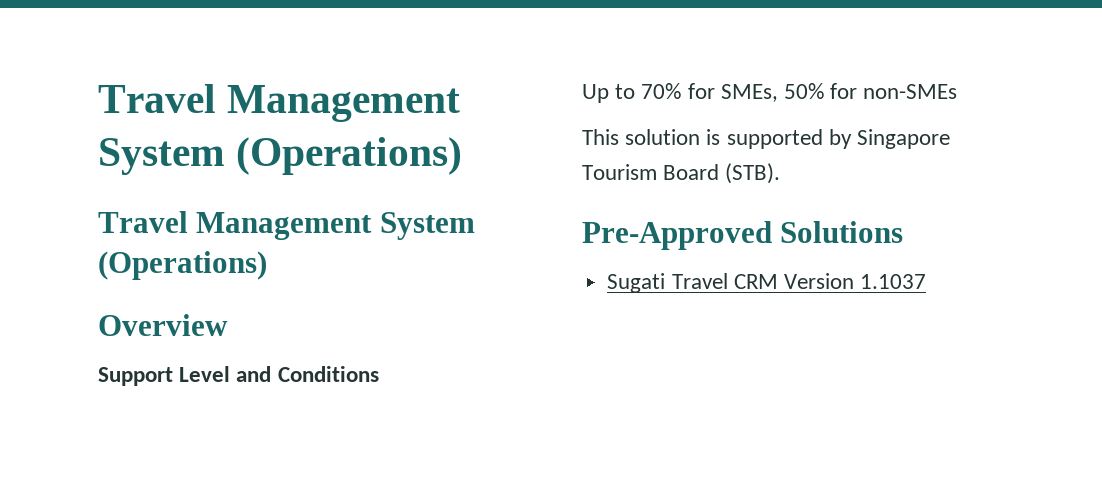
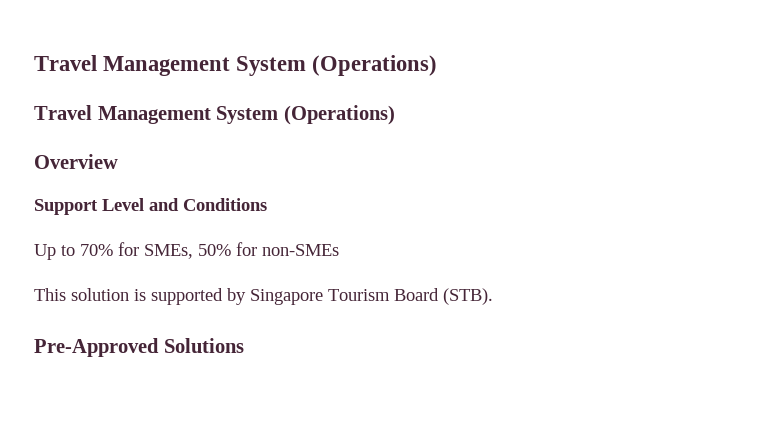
- Sugati Travel CRM Version 1.1037

